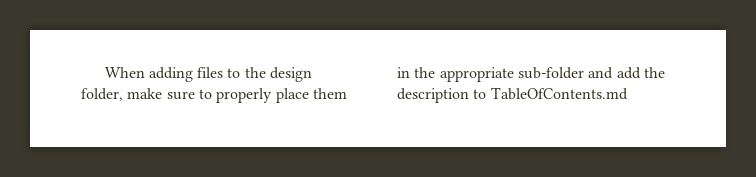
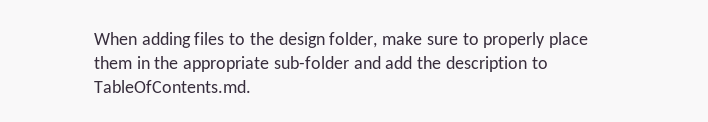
- When adding files to the design folder, make sure to properly place them in the appropriate sub-folder and add the description to TableOfContents.md
+ When adding files to the design folder, make sure to properly place them in the appropriate sub-folder and add the description to TableOfContents.md.

